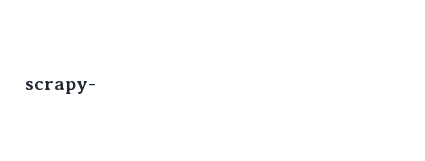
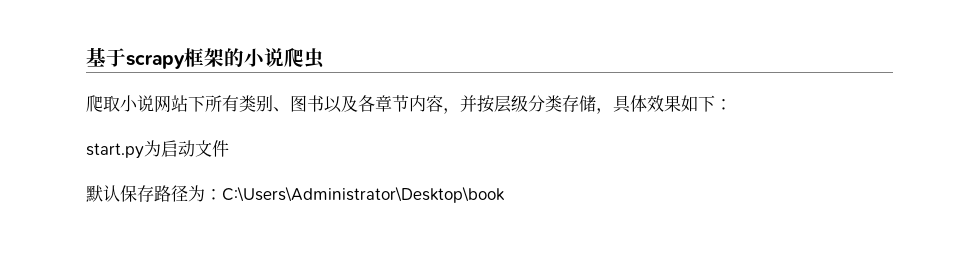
- scrapy-
+ 基于scrapy框架的小说爬虫
+ 爬取小说网站下所有类别、图书以及各章节内容，并按层级分类存储，具体效果如下：
+ start.py为启动文件
+ 默认保存路径为：C:\Users\Administrator\Desktop\book

